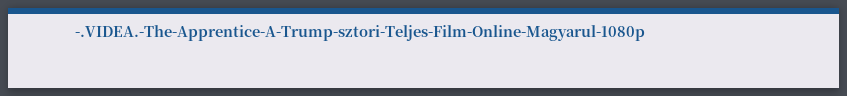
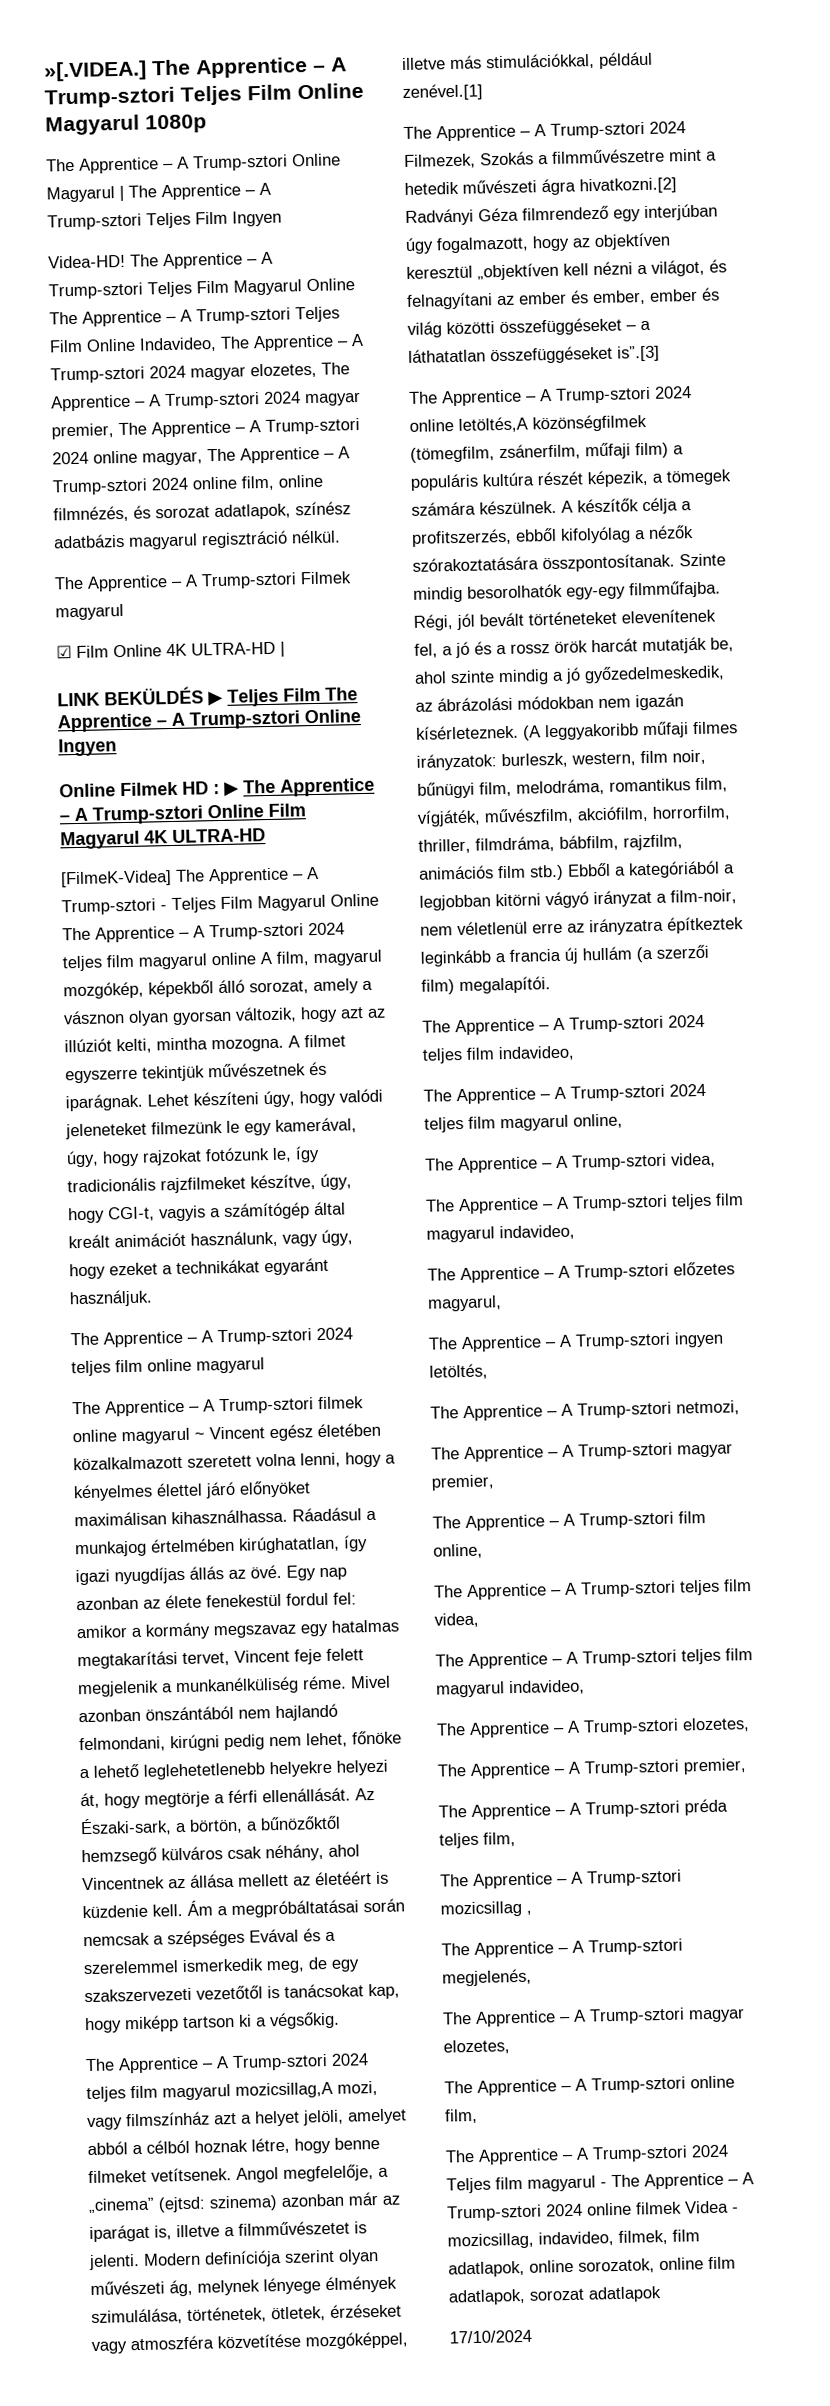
- -.VIDEA.-The-Apprentice-A-Trump-sztori-Teljes-Film-Online-Magyarul-1080p
+ »[.VIDEA.] The Apprentice – A Trump-sztori Teljes Film Online Magyarul 1080p
+ The Apprentice – A Trump-sztori Online Magyarul | The Apprentice – A Trump-sztori Teljes Film Ingyen
+ Videa-HD! The Apprentice – A Trump-sztori Teljes Film Magyarul Online The Apprentice – A Trump-sztori Teljes Film Online Indavideo, The Apprentice – A Trump-sztori 2024 magyar elozetes, The Apprentice – A Trump-sztori 2024 magyar premier, The Apprentice – A Trump-sztori 2024 online magyar, The Apprentice – A Trump-sztori 2024 online film, online filmnézés, és sorozat adatlapok, színész adatbázis magyarul regisztráció nélkül.
+ The Apprentice – A Trump-sztori Filmek magyarul
+ ☑ Film Online 4K ULTRA-HD |
+ LINK BEKÜLDÉS ▶ Teljes Film The Apprentice – A Trump-sztori Online Ingyen
+ Online Filmek HD : ▶ The Apprentice – A Trump-sztori Online Film Magyarul 4K ULTRA-HD
+ [FilmeK-Videa] The Apprentice – A Trump-sztori - Teljes Film Magyarul Online The Apprentice – A Trump-sztori 2024 teljes film magyarul online A film, magyarul mozgókép, képekből álló sorozat, amely a vásznon olyan gyorsan változik, hogy azt az illúziót kelti, mintha mozogna. A filmet egyszerre tekintjük művészetnek és iparágnak. Lehet készíteni úgy, hogy valódi jeleneteket filmezünk le egy kamerával, úgy, hogy rajzokat fotózunk le, így tradicionális rajzfilmeket készítve, úgy, hogy CGI-t, vagyis a számítógép által kreált animációt használunk, vagy úgy, hogy ezeket a technikákat egyaránt használjuk.
+ The Apprentice – A Trump-sztori 2024 teljes film online magyarul
+ The Apprentice – A Trump-sztori filmek online magyarul ~ Vincent egész életében közalkalmazott szeretett volna lenni, hogy a kényelmes élettel járó előnyöket maximálisan kihasználhassa. Ráadásul a munkajog értelmében kirúghatatlan, így igazi nyugdíjas állás az övé. Egy nap azonban az élete fenekestül fordul fel: amikor a kormány megszavaz egy hatalmas megtakarítási tervet, Vincent feje felett megjelenik a munkanélküliség réme. Mivel azonban önszántából nem hajlandó felmondani, kirúgni pedig nem lehet, főnöke a lehető leglehetetlenebb helyekre helyezi át, hogy megtörje a férfi ellenállását. Az Északi-sark, a börtön, a bűnözőktől hemzsegő külváros csak néhány, ahol Vincentnek az állása mellett az életéért is küzdenie kell. Ám a megpróbáltatásai során nemcsak a szépséges Evával és a szerelemmel ismerkedik meg, de egy szakszervezeti vezetőtől is tanácsokat kap, hogy miképp tartson ki a végsőkig.
+ The Apprentice – A Trump-sztori 2024 teljes film magyarul mozicsillag,A mozi, vagy filmszínház azt a helyet jelöli, amelyet abból a célból hoznak létre, hogy benne filmeket vetítsenek. Angol megfelelője, a „cinema” (ejtsd: szinema) azonban már az iparágat is, illetve a filmművészetet is jelenti. Modern definíciója szerint olyan művészeti ág, melynek lényege élmények szimulálása, történetek, ötletek, érzéseket vagy atmoszféra közvetítése mozgóképpel, illetve más stimulációkkal, például zenével.[1]
+ The Apprentice – A Trump-sztori 2024 Filmezek, Szokás a filmművészetre mint a hetedik művészeti ágra hivatkozni.[2] Radványi Géza filmrendező egy interjúban úgy fogalmazott, hogy az objektíven keresztül „objektíven kell nézni a világot, és felnagyítani az ember és ember, ember és világ közötti összefüggéseket – a láthatatlan összefüggéseket is”.[3]
+ The Apprentice – A Trump-sztori 2024 online letöltés,A közönségfilmek (tömegfilm, zsánerfilm, műfaji film) a populáris kultúra részét képezik, a tömegek számára készülnek. A készítők célja a profitszerzés, ebből kifolyólag a nézők szórakoztatására összpontosítanak. Szinte mindig besorolhatók egy-egy filmműfajba. Régi, jól bevált történeteket elevenítenek fel, a jó és a rossz örök harcát mutatják be, ahol szinte mindig a jó győzedelmeskedik, az ábrázolási módokban nem igazán kísérleteznek. (A leggyakoribb műfaji filmes irányzatok: burleszk, western, film noir, bűnügyi film, melodráma, romantikus film, vígjáték, művészfilm, akciófilm, horrorfilm, thriller, filmdráma, bábfilm, rajzfilm, animációs film stb.) Ebből a kategóriából a legjobban kitörni vágyó irányzat a film-noir, nem véletlenül erre az irányzatra építkeztek leginkább a francia új hullám (a szerzői film) megalapítói.
+ The Apprentice – A Trump-sztori 2024 teljes film indavideo,
+ The Apprentice – A Trump-sztori 2024 teljes film magyarul online,
+ The Apprentice – A Trump-sztori videa,
+ The Apprentice – A Trump-sztori teljes film magyarul indavideo,
+ The Apprentice – A Trump-sztori előzetes magyarul,
+ The Apprentice – A Trump-sztori ingyen letöltés,
+ The Apprentice – A Trump-sztori netmozi,
+ The Apprentice – A Trump-sztori magyar premier,
+ The Apprentice – A Trump-sztori film online,
+ The Apprentice – A Trump-sztori teljes film videa,
+ The Apprentice – A Trump-sztori teljes film magyarul indavideo,
+ The Apprentice – A Trump-sztori elozetes,
+ The Apprentice – A Trump-sztori premier,
+ The Apprentice – A Trump-sztori préda teljes film,
+ The Apprentice – A Trump-sztori mozicsillag ,
+ The Apprentice – A Trump-sztori megjelenés,
+ The Apprentice – A Trump-sztori magyar elozetes,
+ The Apprentice – A Trump-sztori online film,
+ The Apprentice – A Trump-sztori 2024 Teljes film magyarul - The Apprentice – A Trump-sztori 2024 online filmek Videa - mozicsillag, indavideo, filmek, film adatlapok, online sorozatok, online film adatlapok, sorozat adatlapok
+ 17/10/2024

